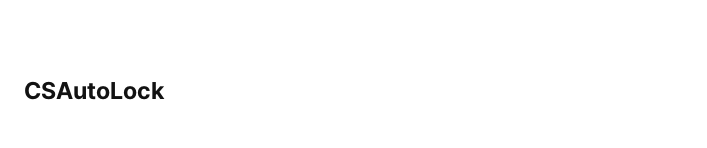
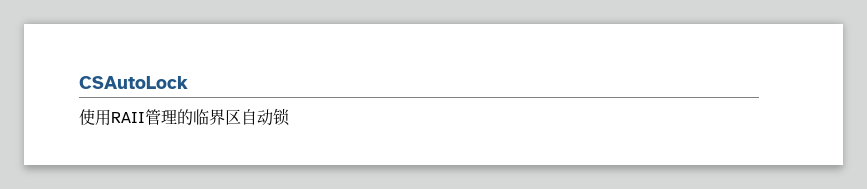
+ 使用RAII管理的临界区自动锁

